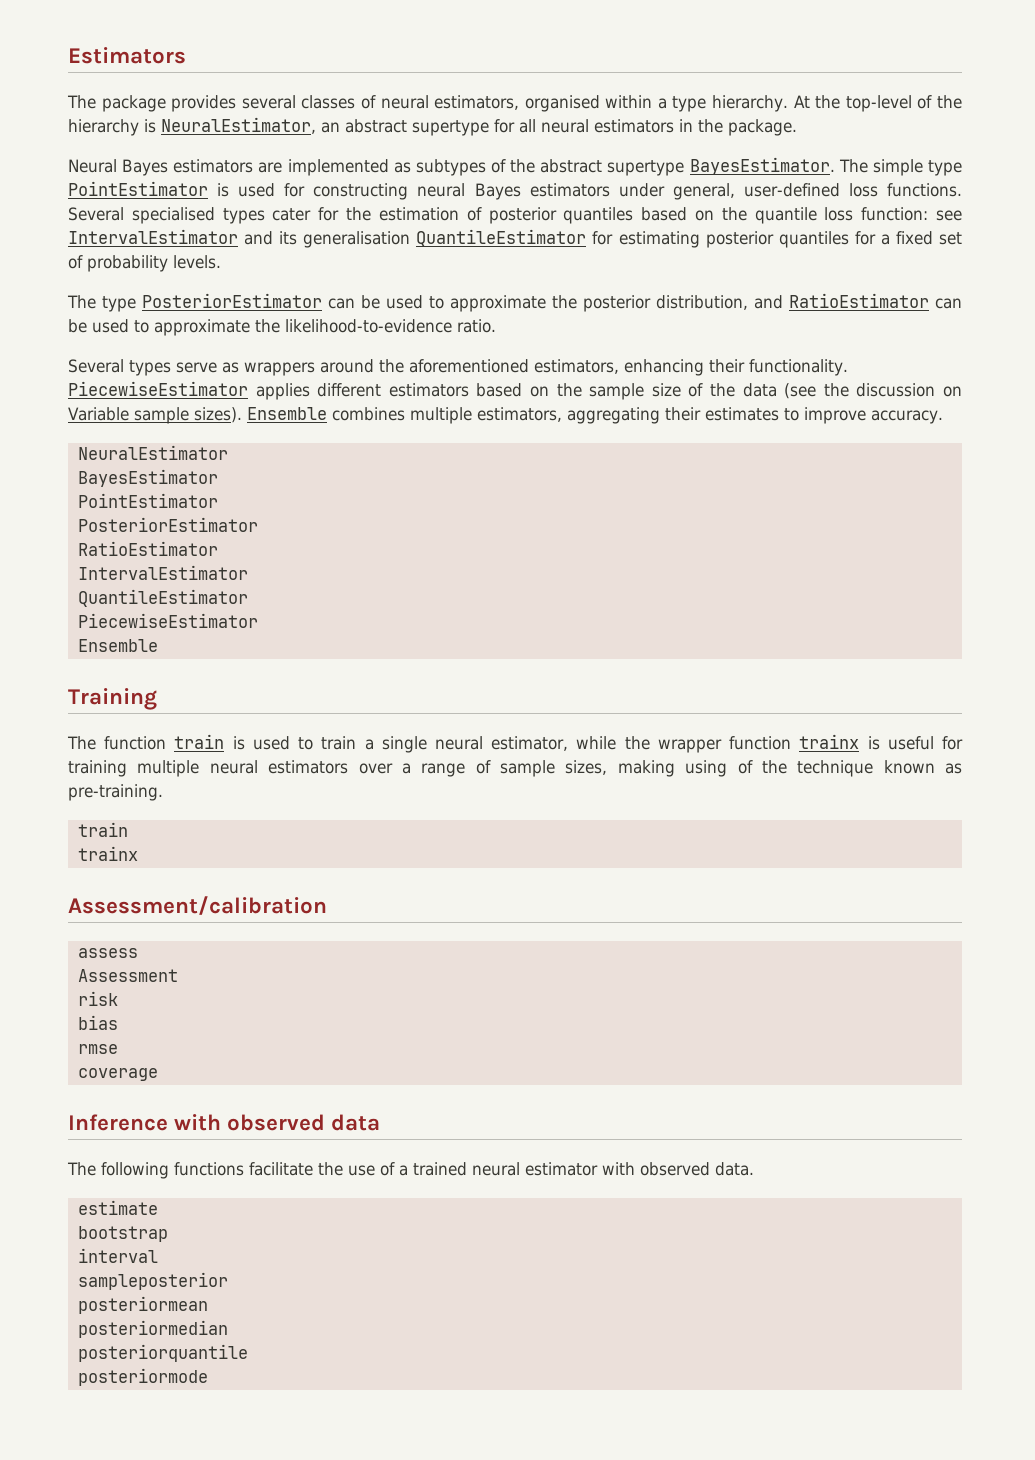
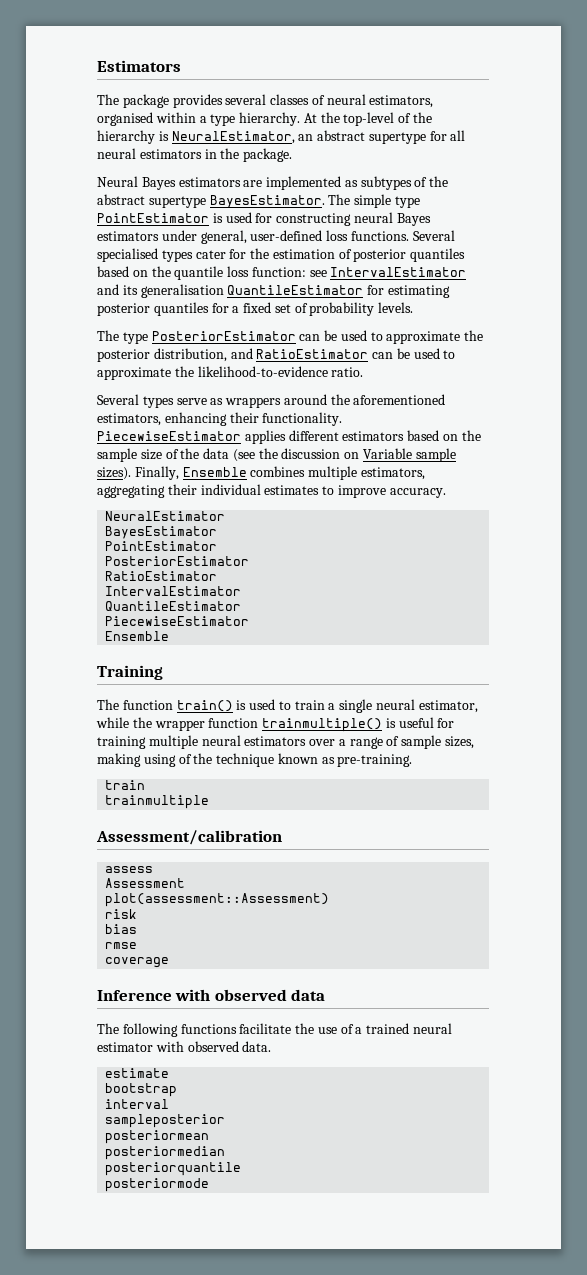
- Ensemble combines multiple estimators, aggregating their estimates to improve accuracy.
+ Finally, Ensemble combines multiple estimators, aggregating their individual estimates to improve accuracy.
- The function train is used to train a single neural estimator, while the wrapper function trainx is useful for training multiple neural estimators over a range of sample sizes, making using of the technique known as pre-training.
+ The function train() is used to train a single neural estimator, while the wrapper function trainmultiple() is useful for training multiple neural estimators over a range of sample sizes, making using of the technique known as pre-training.
  train
- trainx
+ trainmultiple
+ plot(assessment::Assessment)

